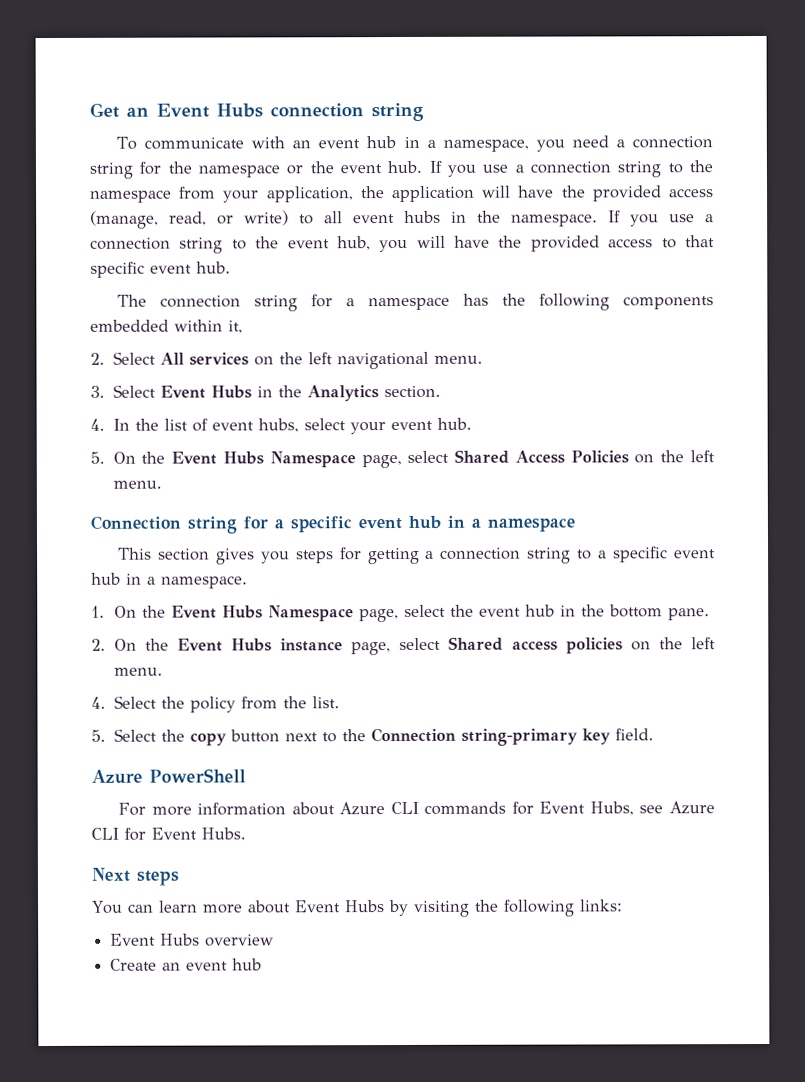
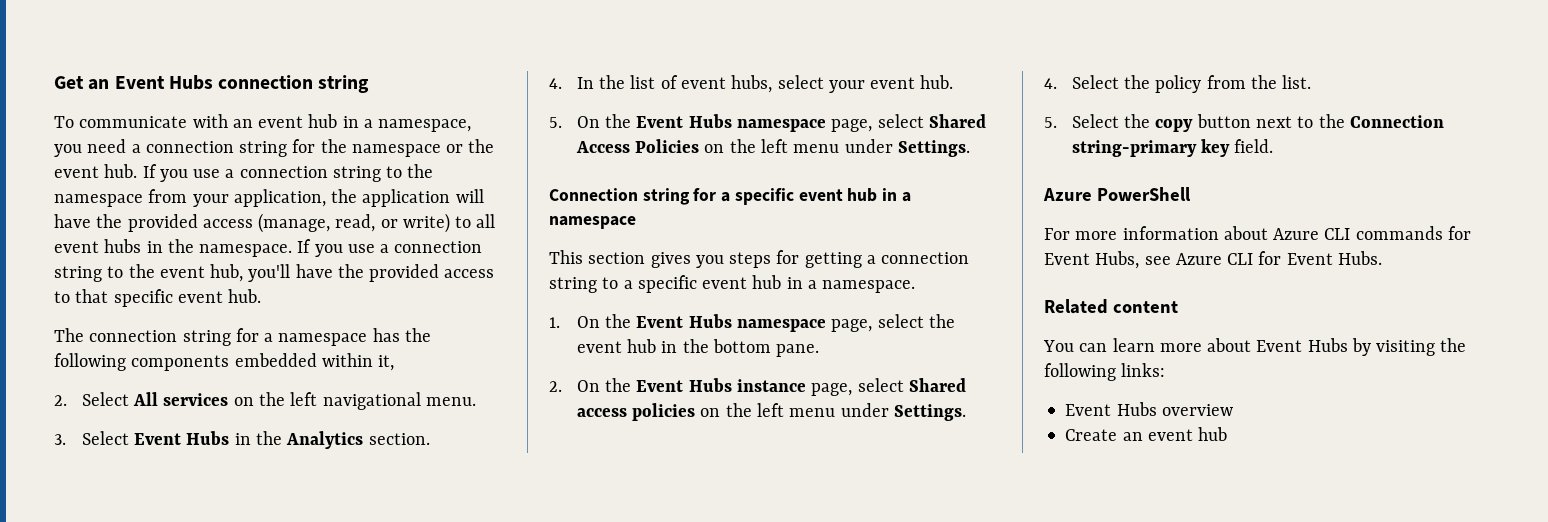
- If you use a connection string to the event hub, you will have the provided access to that specific event hub.
+ If you use a connection string to the event hub, you'll have the provided access to that specific event hub.
- 5. On the Event Hubs Namespace page, select Shared Access Policies on the left menu.
+ 5. On the Event Hubs namespace page, select Shared Access Policies on the left menu under Settings.
- 1. On the Event Hubs Namespace page, select the event hub in the bottom pane.
+ 1. On the Event Hubs namespace page, select the event hub in the bottom pane.
- 2. On the Event Hubs instance page, select Shared access policies on the left menu.
+ 2. On the Event Hubs instance page, select Shared access policies on the left menu under Settings.
- Next steps
+ Related content

